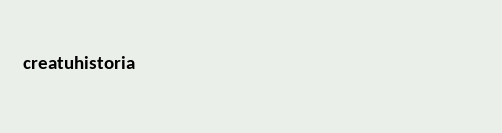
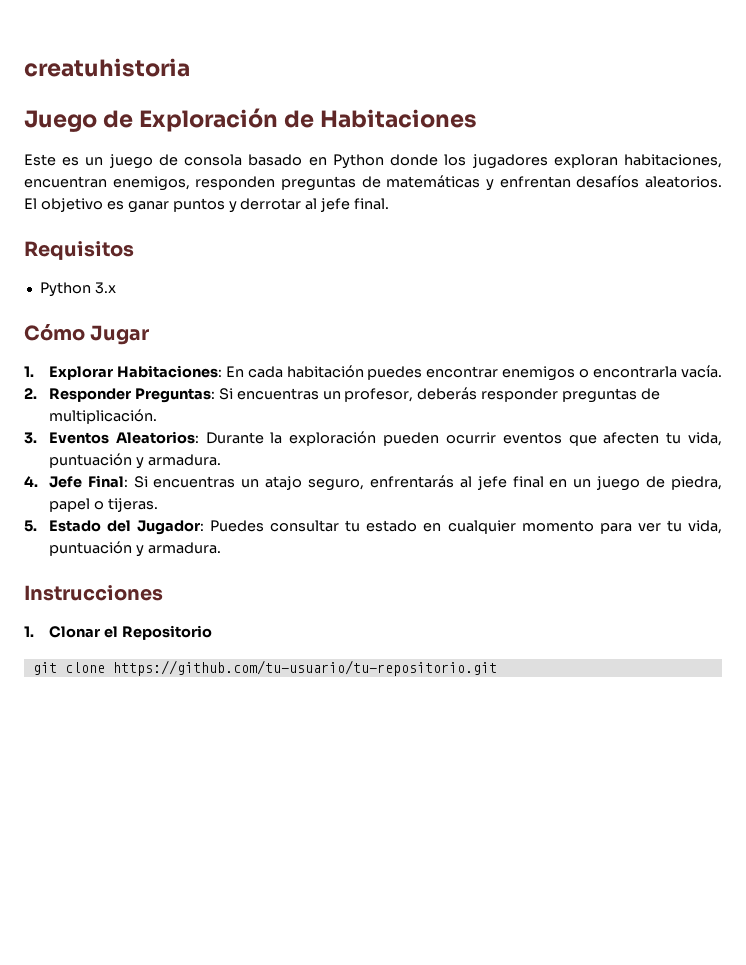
+ Juego de Exploración de Habitaciones
+ Este es un juego de consola basado en Python donde los jugadores exploran habitaciones, encuentran enemigos, responden preguntas de matemáticas y enfrentan desafíos aleatorios. El objetivo es ganar puntos y derrotar al jefe final.
+ Requisitos
+ Python 3.x
+ Cómo Jugar
+ 1. Explorar Habitaciones: En cada habitación puedes encontrar enemigos o encontrarla vacía.
+ 2. Responder Preguntas: Si encuentras un profesor, deberás responder preguntas de multiplicación.
+ 3. Eventos Aleatorios: Durante la exploración pueden ocurrir eventos que afecten tu vida, puntuación y armadura.
+ 4. Jefe Final: Si encuentras un atajo seguro, enfrentarás al jefe final en un juego de piedra, papel o tijeras.
+ 5. Estado del Jugador: Puedes consultar tu estado en cualquier momento para ver tu vida, puntuación y armadura.
+ Instrucciones
+ 1. Clonar el Repositorio
+ git clone https://github.com/tu-usuario/tu-repositorio.git

